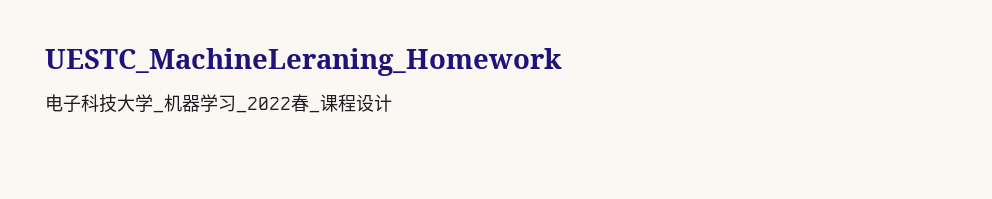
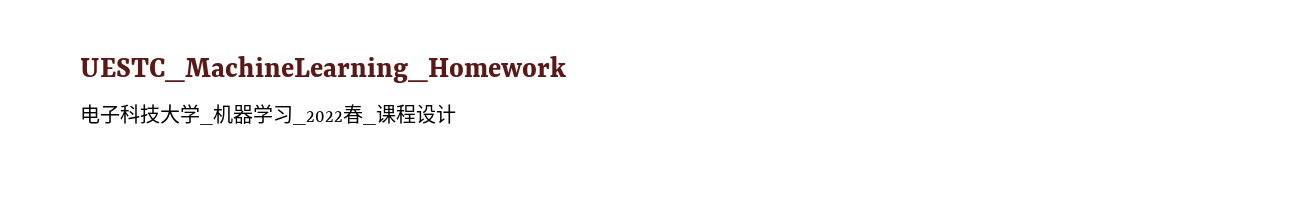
- UESTC_MachineLeraning_Homework
+ UESTC_MachineLearning_Homework

